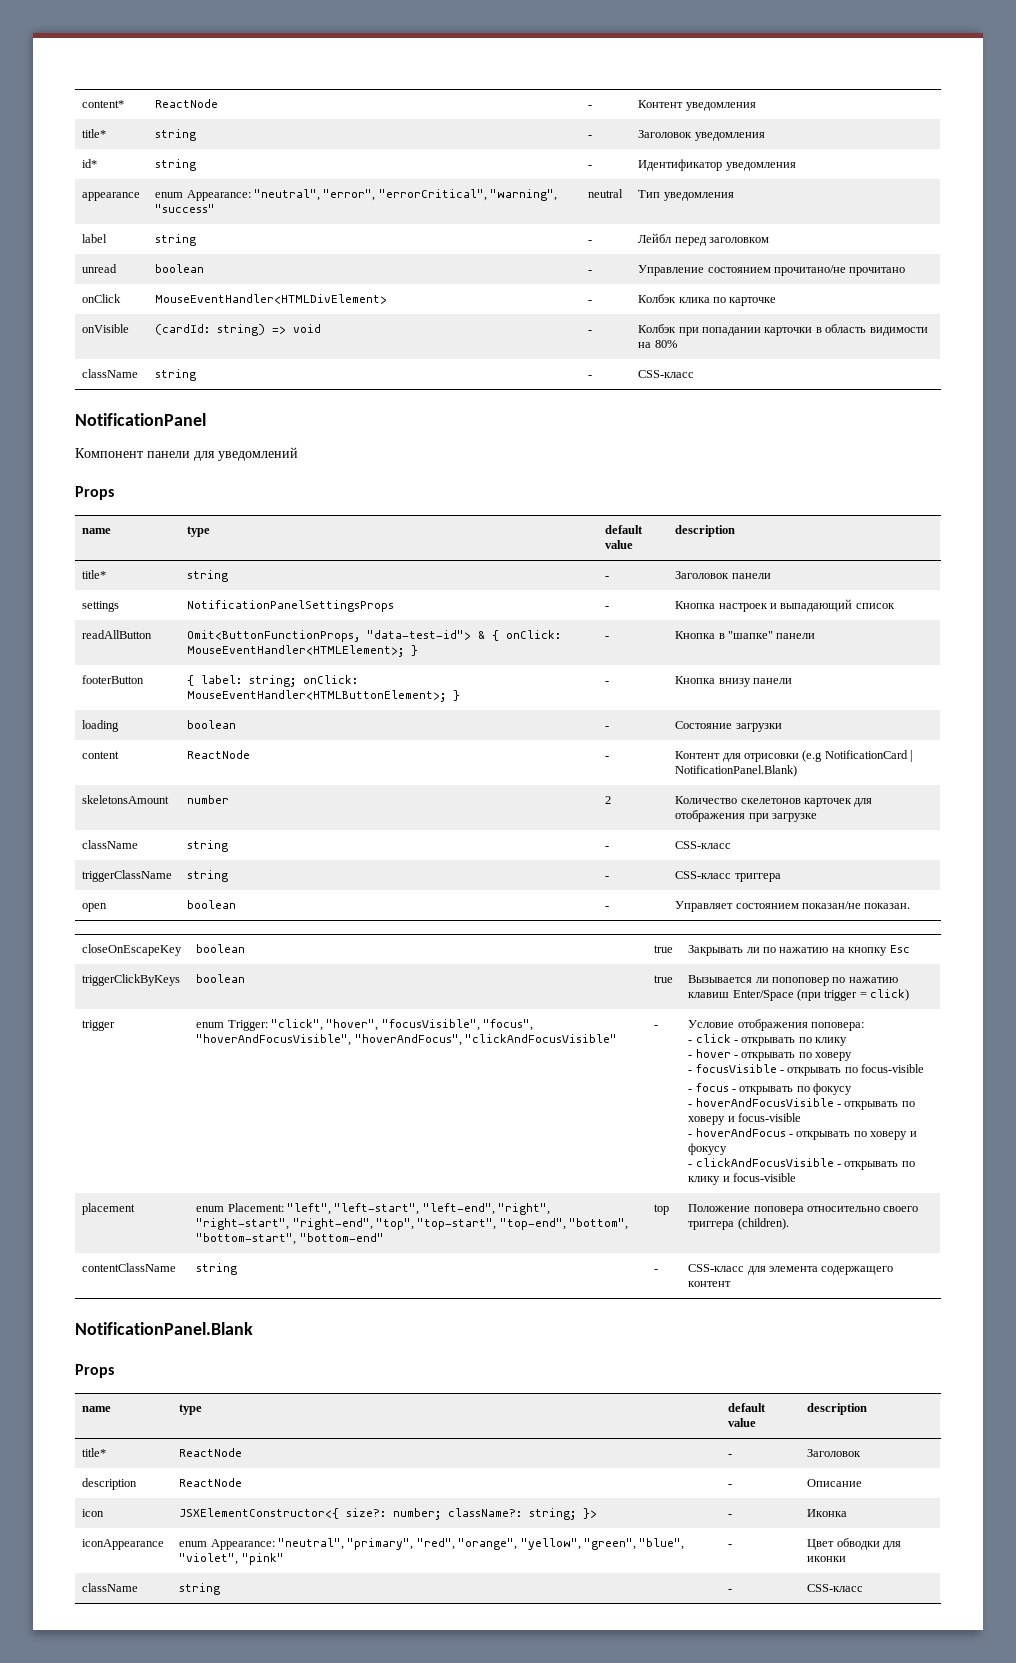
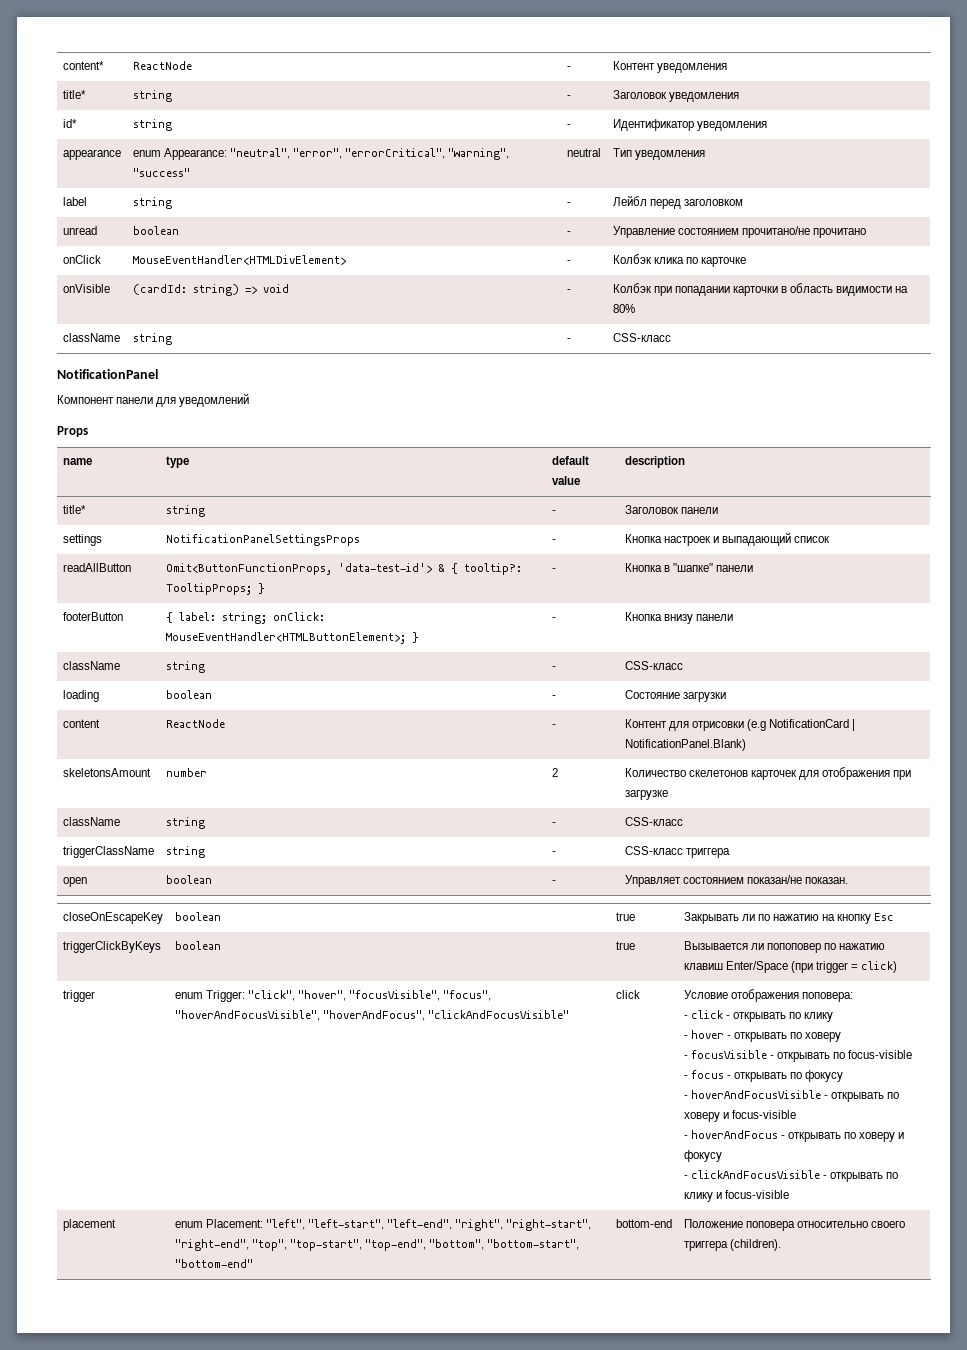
- readAllButton | Omit<ButtonFunctionProps, "data-test-id"> & { onClick: MouseEventHandler<HTMLElement>; } | - | Кнопка в "шапке" панели
+ readAllButton | Omit<ButtonFunctionProps, 'data-test-id'> & { tooltip?: TooltipProps; } | - | Кнопка в "шапке" панели
  footerButton | { label: string; onClick: MouseEventHandler<HTMLButtonElement>; } | - | Кнопка внизу панели
+ className | string | - | CSS-класс
- enum Trigger: "click", "hover", "focusVisible", "focus", "hoverAndFocusVisible", "hoverAndFocus", "clickAndFocusVisible" | -
+ enum Trigger: "click", "hover", "focusVisible", "focus", "hoverAndFocusVisible", "hoverAndFocus", "clickAndFocusVisible" | click
- placement | enum Placement: "left", "left-start", "left-end", "right", "right-start", "right-end", "top", "top-start", "top-end", "bottom", "bottom-start", "bottom-end" | top | Положение поповера относительно своего триггера (children).
+ placement | enum Placement: "left", "left-start", "left-end", "right", "right-start", "right-end", "top", "top-start", "top-end", "bottom", "bottom-start", "bottom-end" | bottom-end | Положение поповера относительно своего триггера (children).
- contentClassName | string | - | CSS-класс для элемента содержащего контент
- NotificationPanel.Blank
- Props
- name | type | default value | description
- title* | ReactNode | - | Заголовок
- description | ReactNode | - | Описание
- icon | JSXElementConstructor<{ size?: number; className?: string; }> | - | Иконка
- iconAppearance | enum Appearance: "neutral", "primary", "red", "orange", "yellow", "green", "blue", "violet", "pink" | - | Цвет обводки для иконки
- className | string | - | CSS-класс

